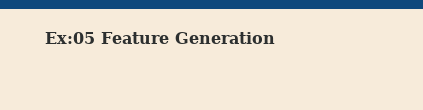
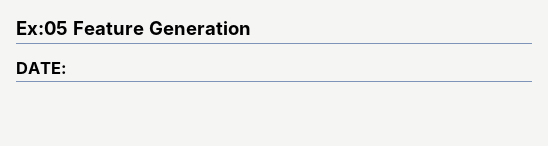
+ DATE:

